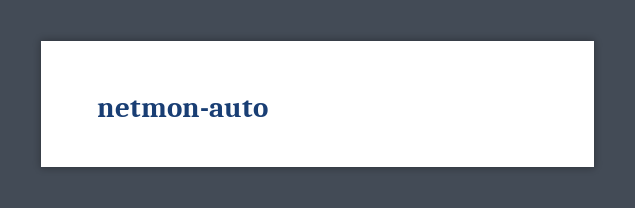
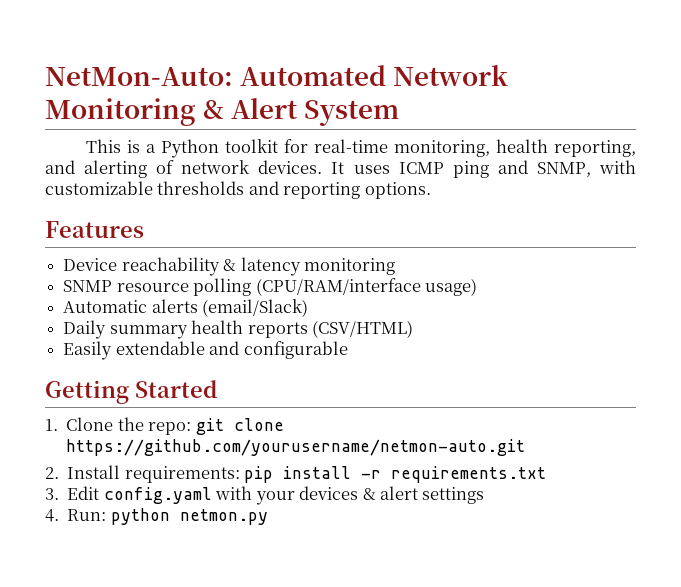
- netmon-auto
+ NetMon-Auto: Automated Network Monitoring & Alert System
+ This is a Python toolkit for real-time monitoring, health reporting, and alerting of network devices. It uses ICMP ping and SNMP, with customizable thresholds and reporting options.
+ Features
+ Device reachability & latency monitoring
+ SNMP resource polling (CPU/RAM/interface usage)
+ Automatic alerts (email/Slack)
+ Daily summary health reports (CSV/HTML)
+ Easily extendable and configurable
+ Getting Started
+ 1. Clone the repo: git clone https://github.com/yourusername/netmon-auto.git
+ 2. Install requirements: pip install -r requirements.txt
+ 3. Edit config.yaml with your devices & alert settings
+ 4. Run: python netmon.py

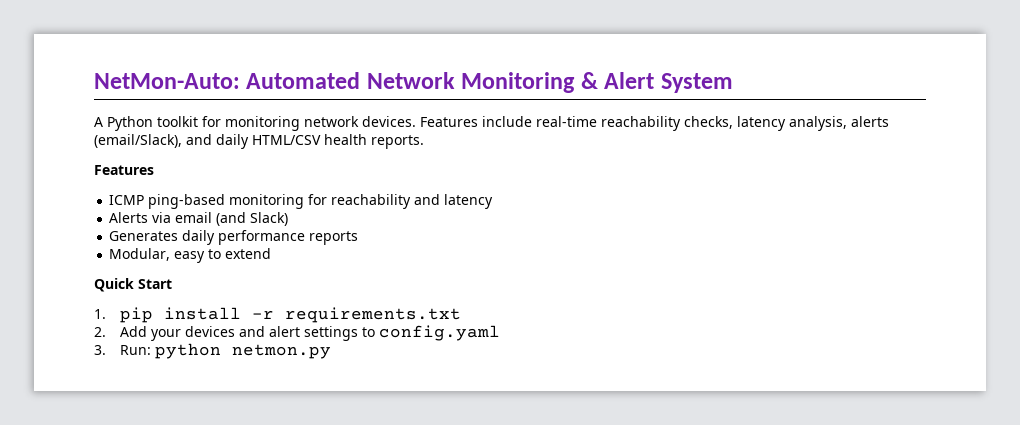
- This is a Python toolkit for real-time monitoring, health reporting, and alerting of network devices. It uses ICMP ping and SNMP, with customizable thresholds and reporting options.
+ A Python toolkit for monitoring network devices. Features include real-time reachability checks, latency analysis, alerts (email/Slack), and daily HTML/CSV health reports.
  Features
- Device reachability & latency monitoring
- SNMP resource polling (CPU/RAM/interface usage)
- Automatic alerts (email/Slack)
- Daily summary health reports (CSV/HTML)
- Easily extendable and configurable
- Getting Started
- 1. Clone the repo: git clone https://github.com/yourusername/netmon-auto.git
- 2. Install requirements: pip install -r requirements.txt
+ ICMP ping-based monitoring for reachability and latency
+ Alerts via email (and Slack)
+ Generates daily performance reports
+ Modular, easy to extend
+ Quick Start
+ 1. pip install -r requirements.txt
- 3. Edit config.yaml with your devices & alert settings
- 4. Run: python netmon.py
+ 2. Add your devices and alert settings to config.yaml
+ 3. Run: python netmon.py

